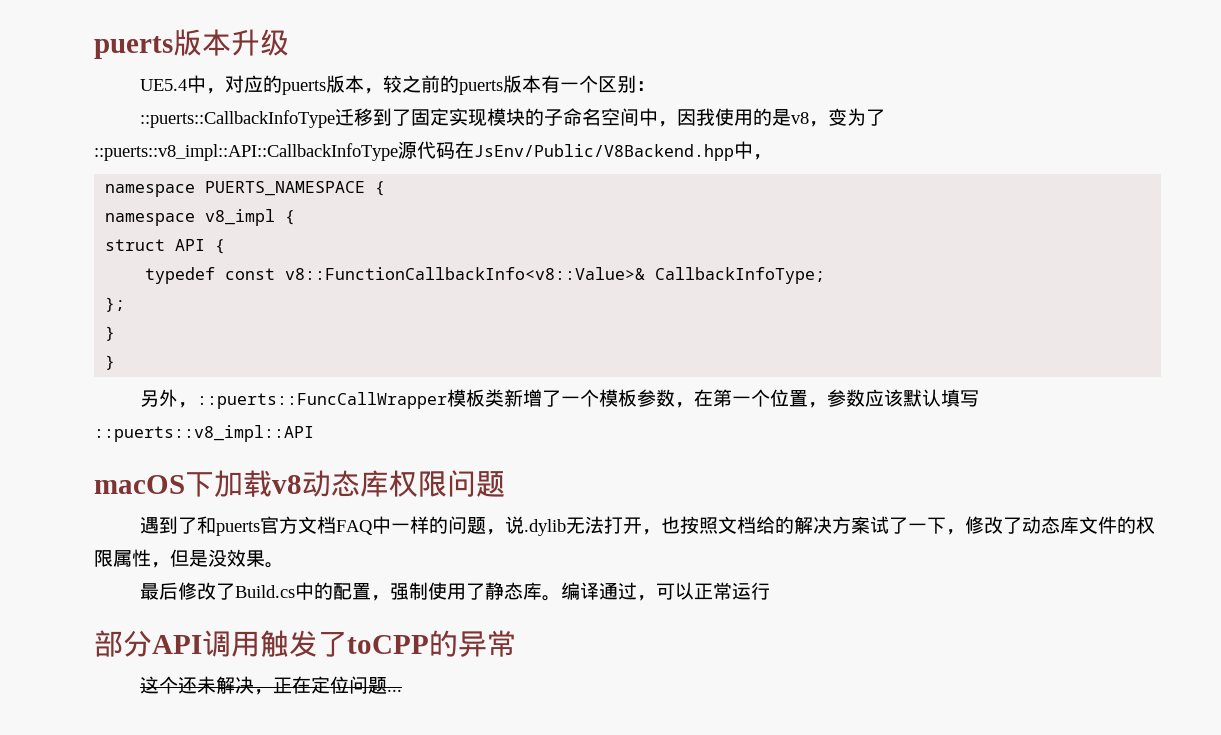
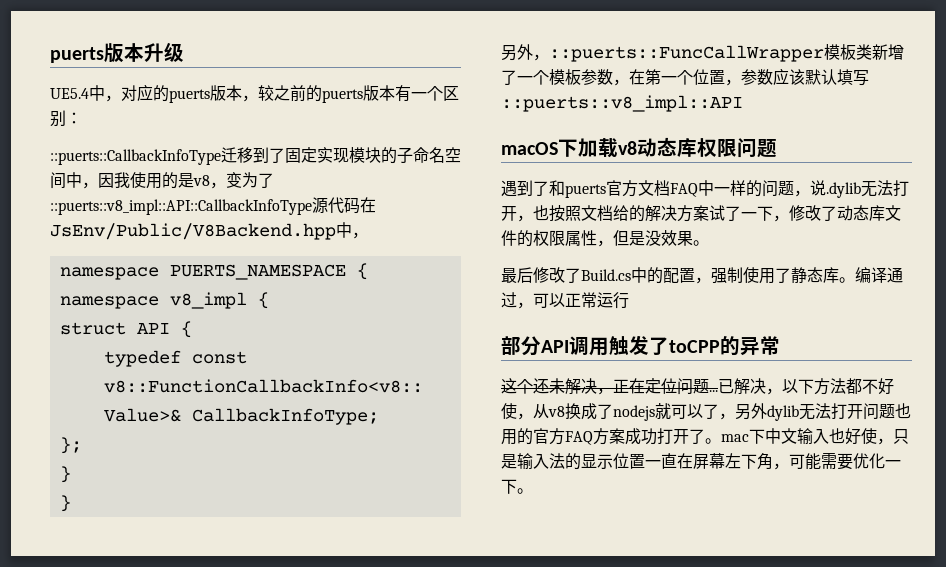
+ 已解决，以下方法都不好使，从v8换成了nodejs就可以了，另外dylib无法打开问题也用的官方FAQ方案成功打开了。mac下中文输入也好使，只是输入法的显示位置一直在屏幕左下角，可能需要优化一下。

